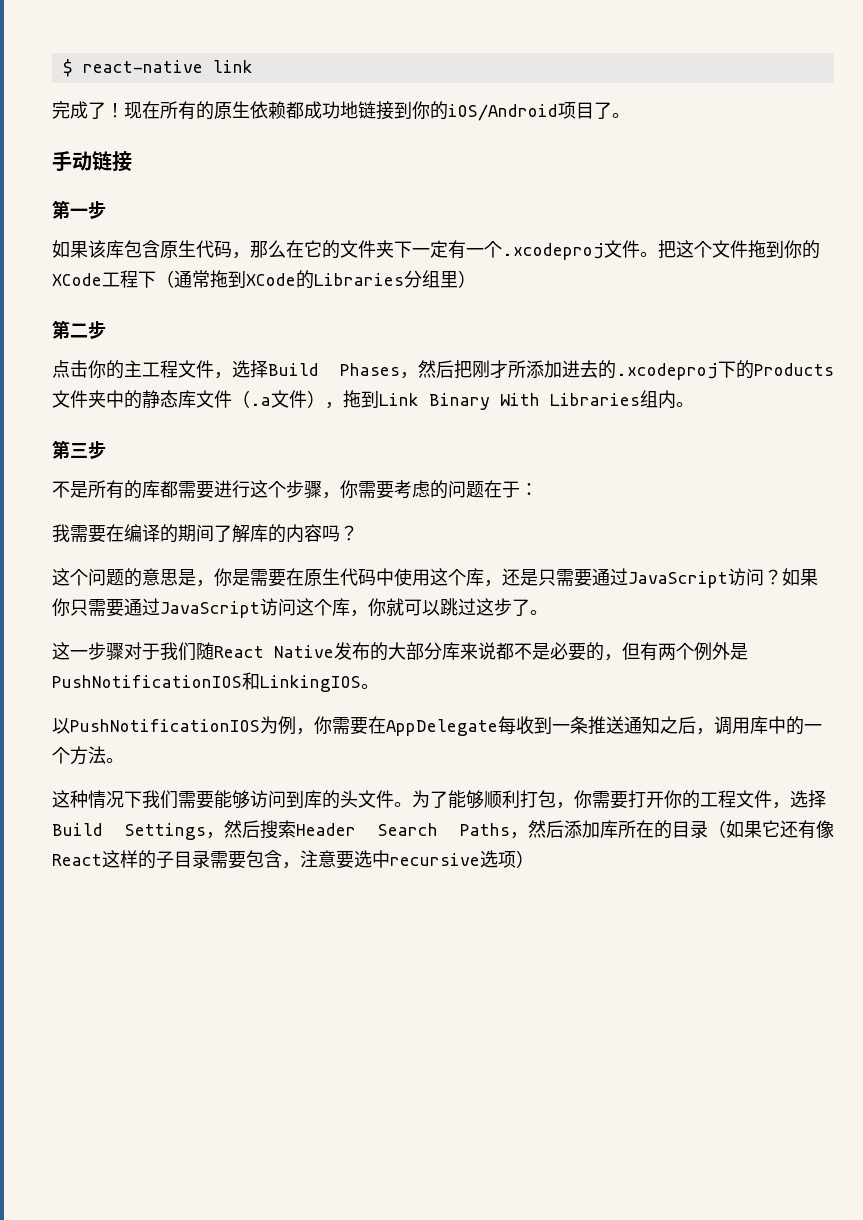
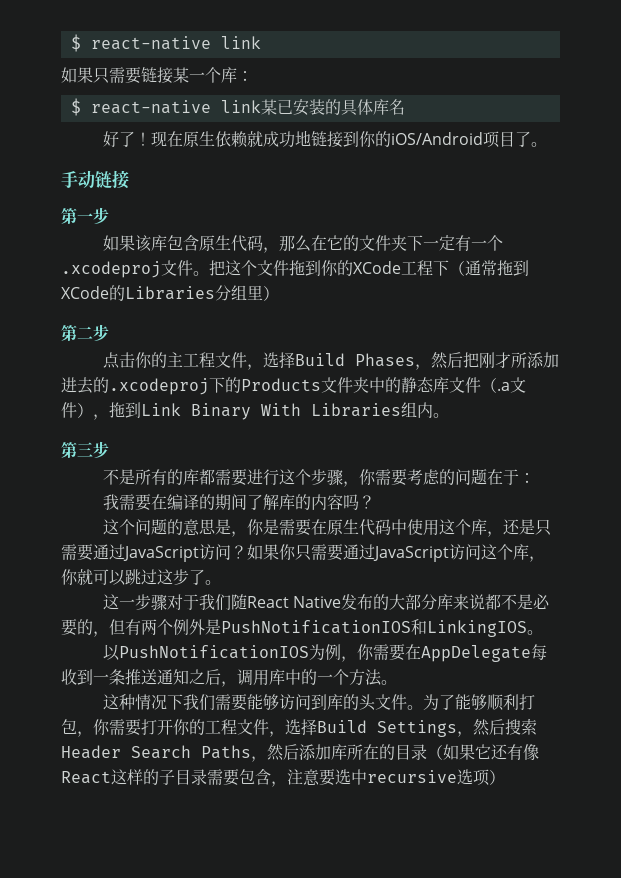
- 完成了！
+ 如果只需要链接某一个库：
+ $ react-native link某已安装的具体库名
+ 好了！
- 现在所有的原生依赖都成功地链接到你的iOS/Android项目了。
+ 现在原生依赖就成功地链接到你的iOS/Android项目了。

